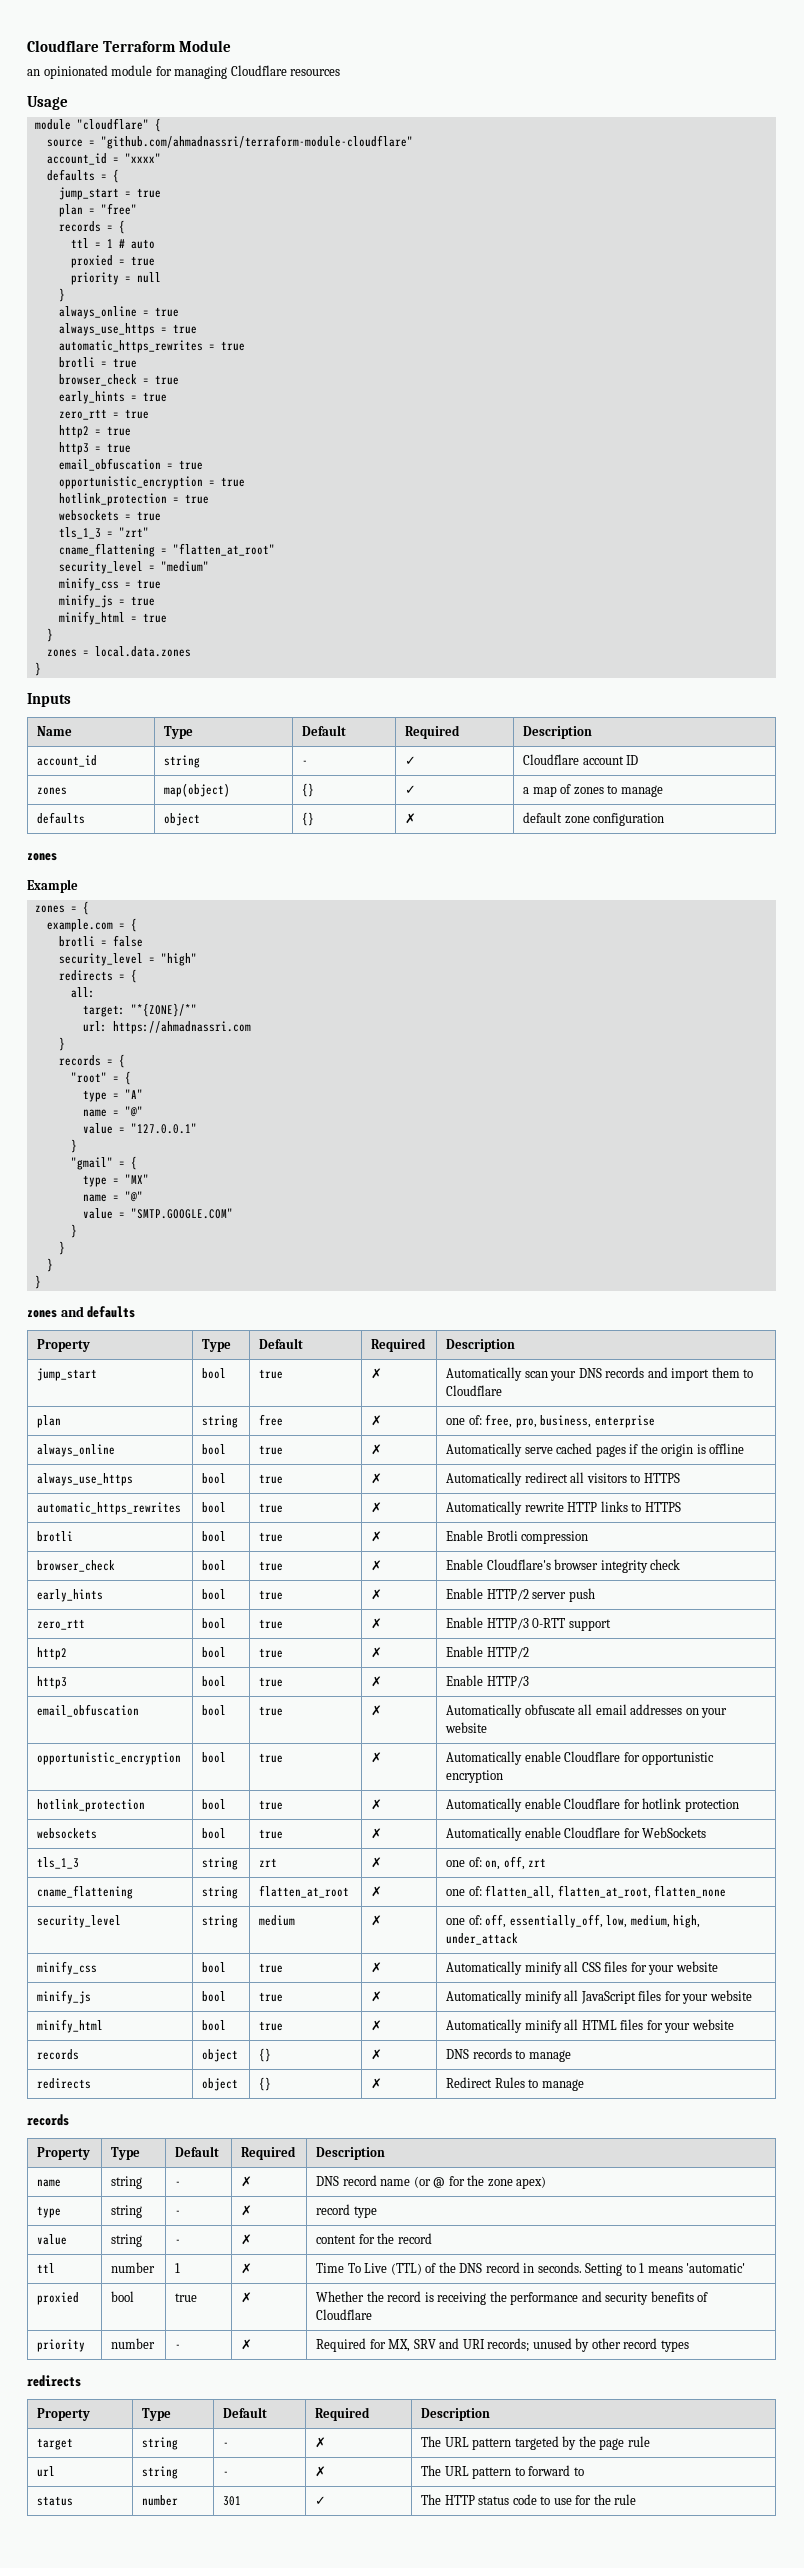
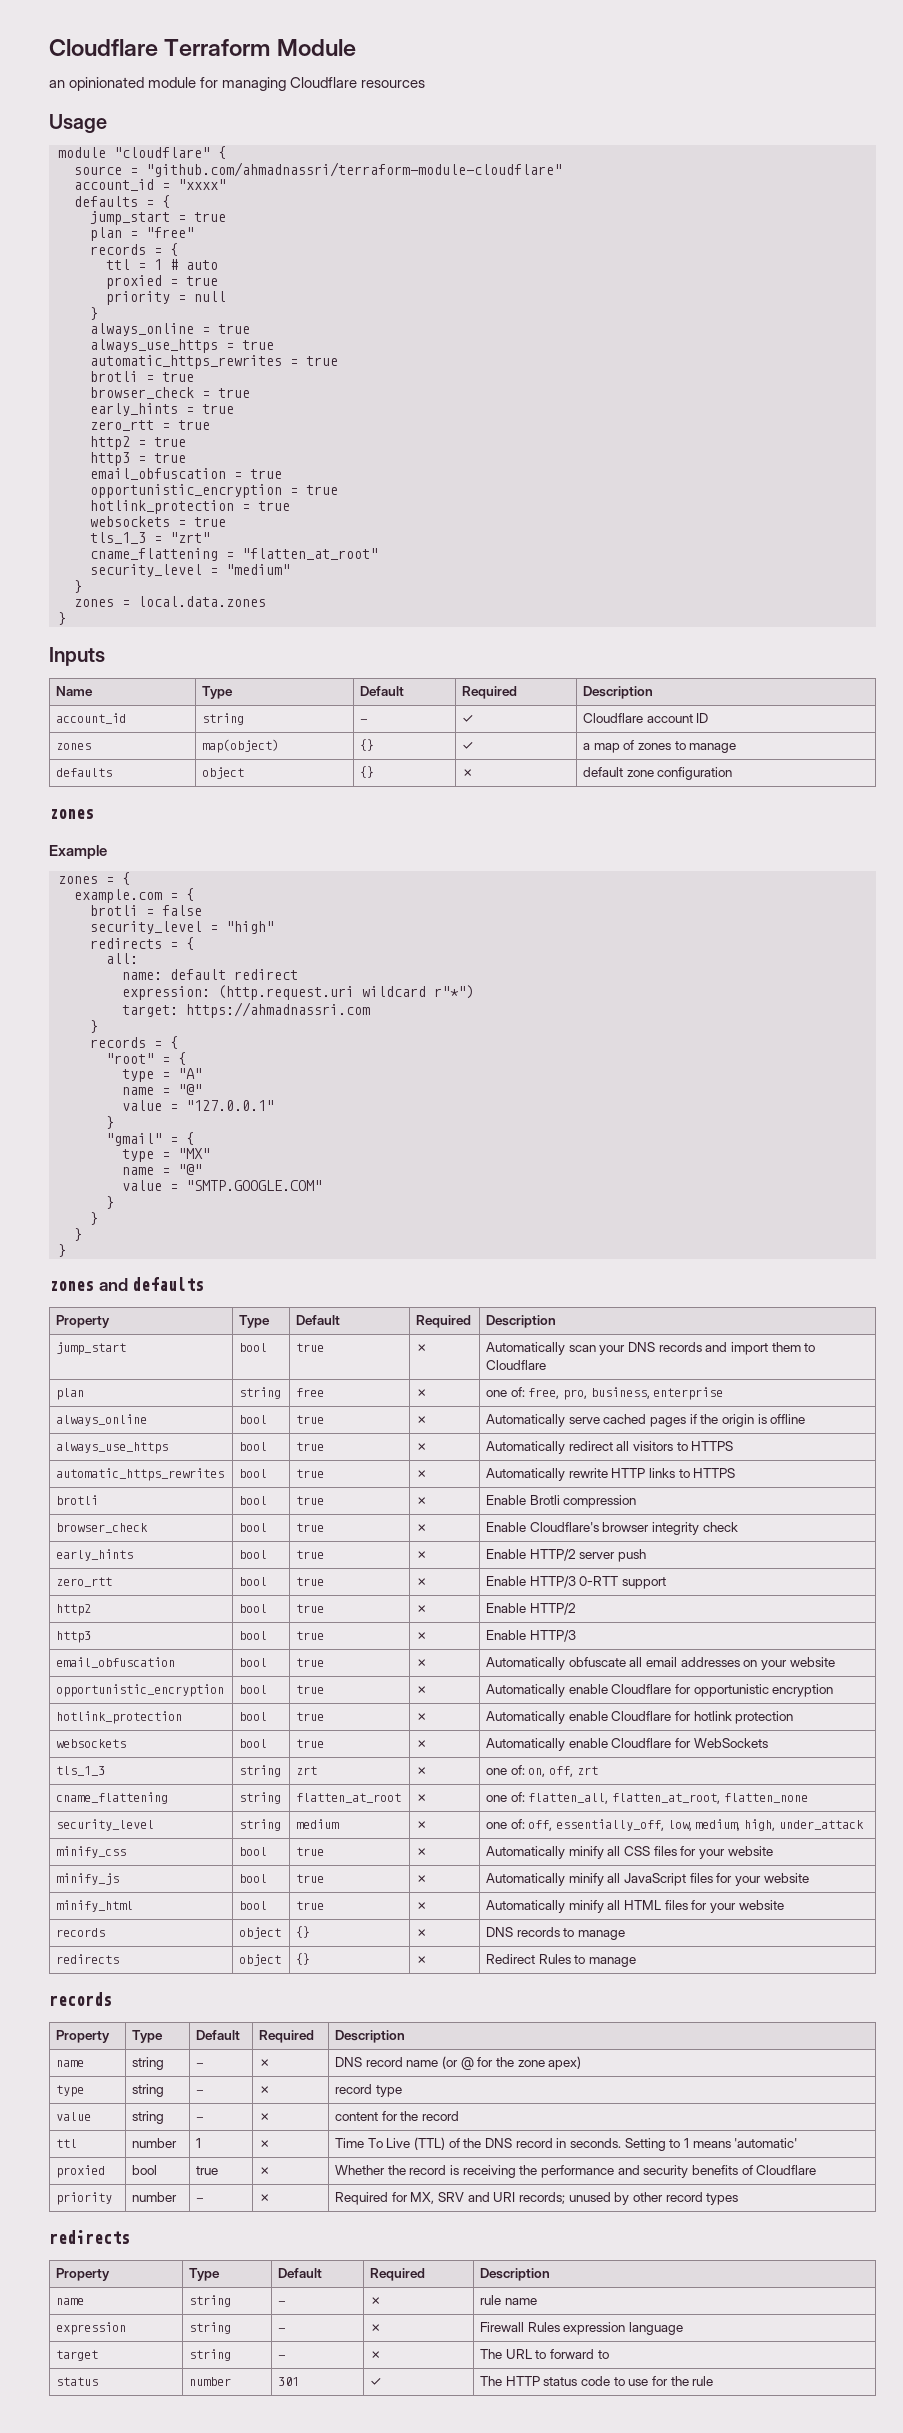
- minify_css = true
- minify_js = true
- minify_html = true
+ name: default redirect
+ expression: (http.request.uri wildcard r"*")
- target: "*{ZONE}/*"
- url: https://ahmadnassri.com
+ target: https://ahmadnassri.com
+ name | string | - | ✗ | rule name
+ expression | string | - | ✗ | Firewall Rules expression language
- target | string | - | ✗ | The URL pattern targeted by the page rule
- url | string | - | ✗ | The URL pattern to forward to
+ target | string | - | ✗ | The URL to forward to

